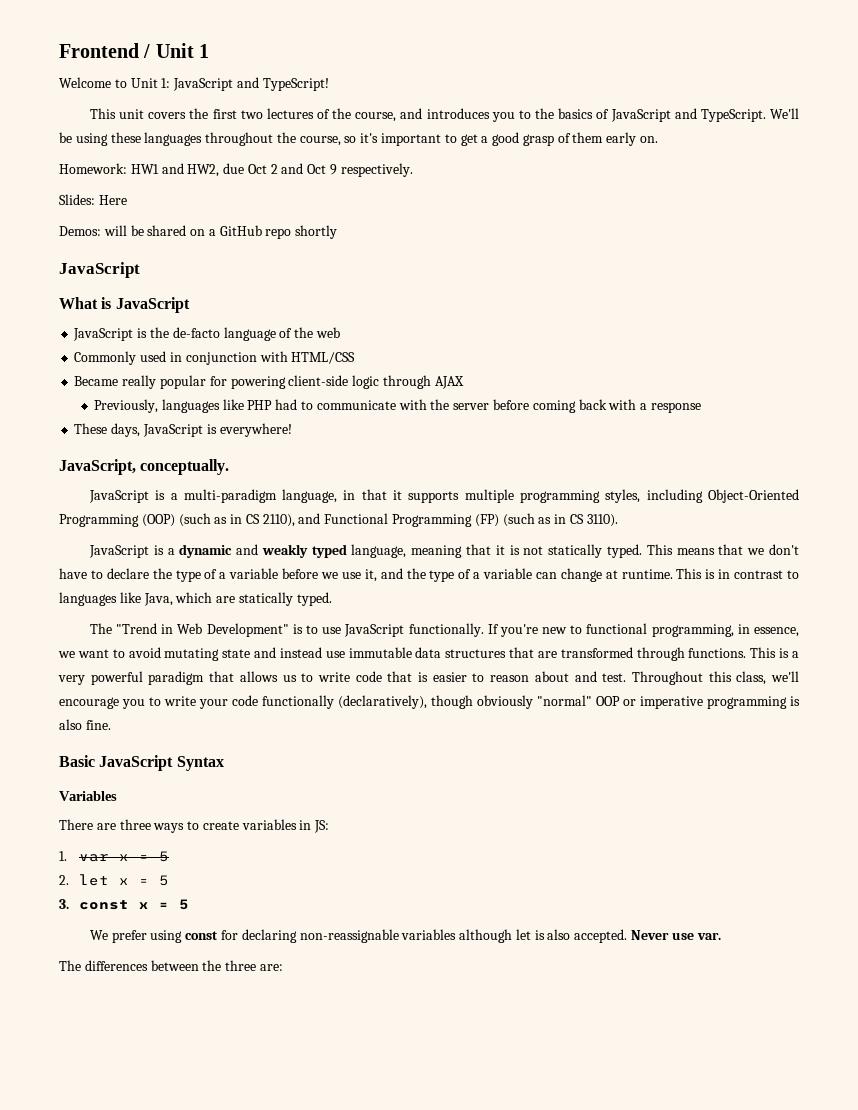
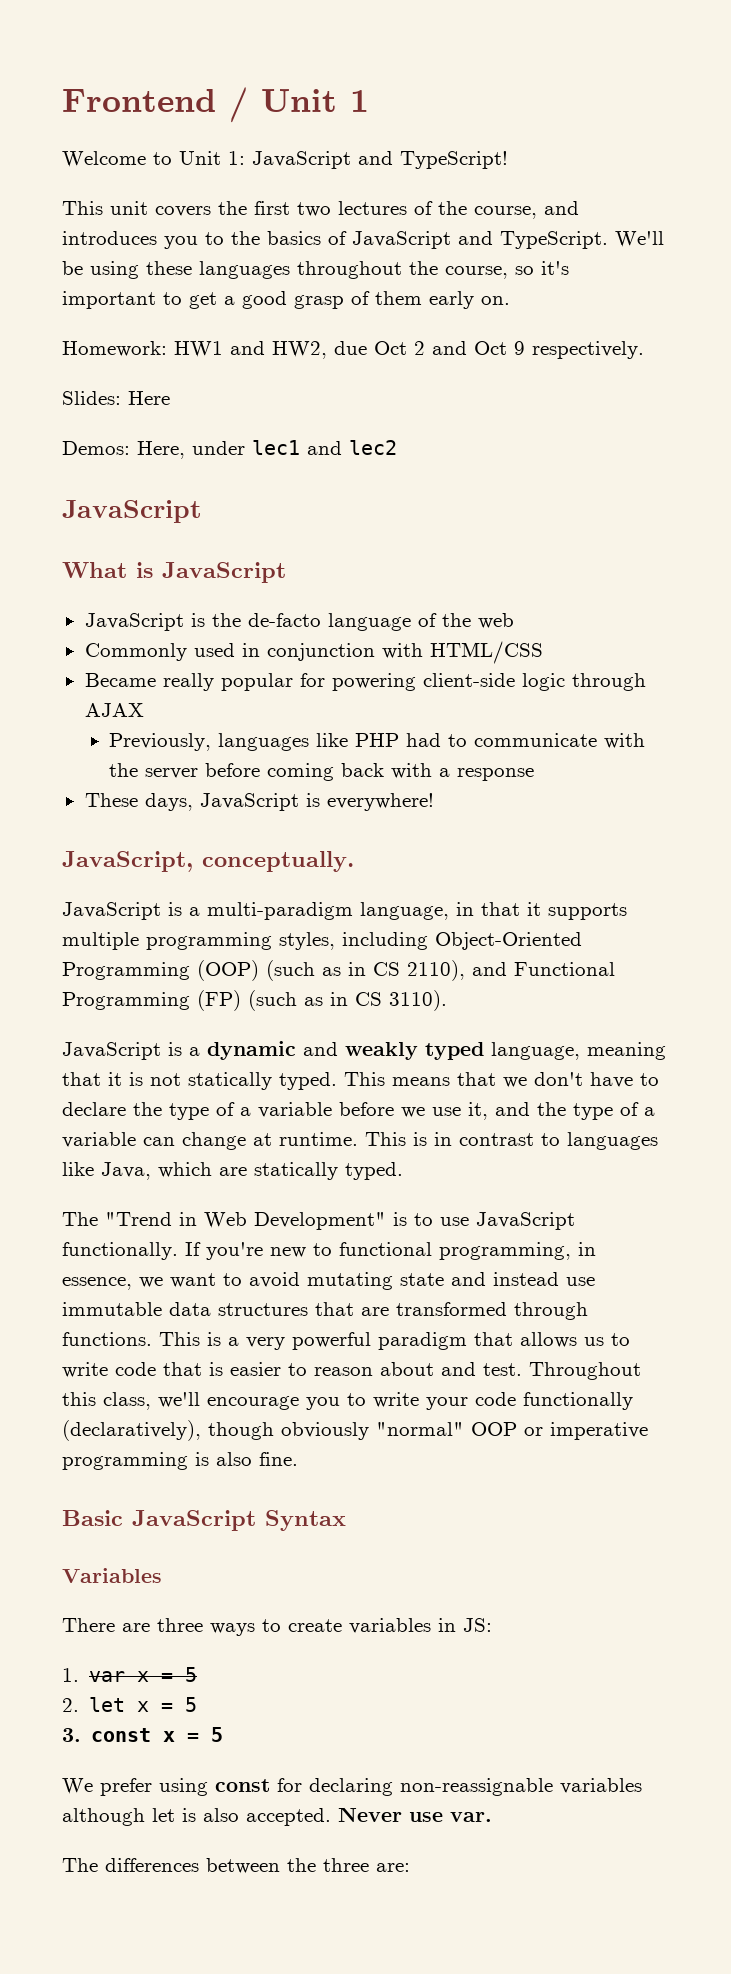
- Demos: will be shared on a GitHub repo shortly
+ Demos: Here, under lec1 and lec2

